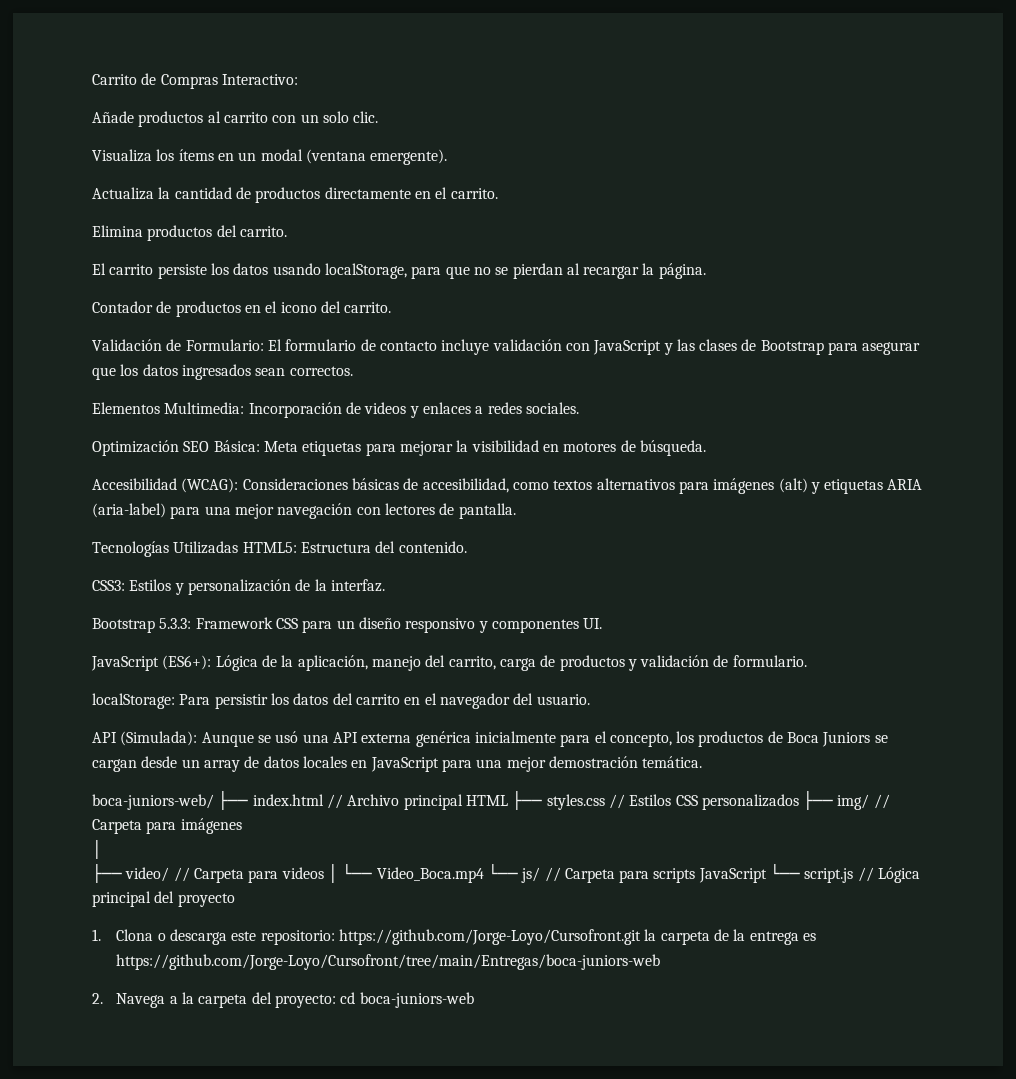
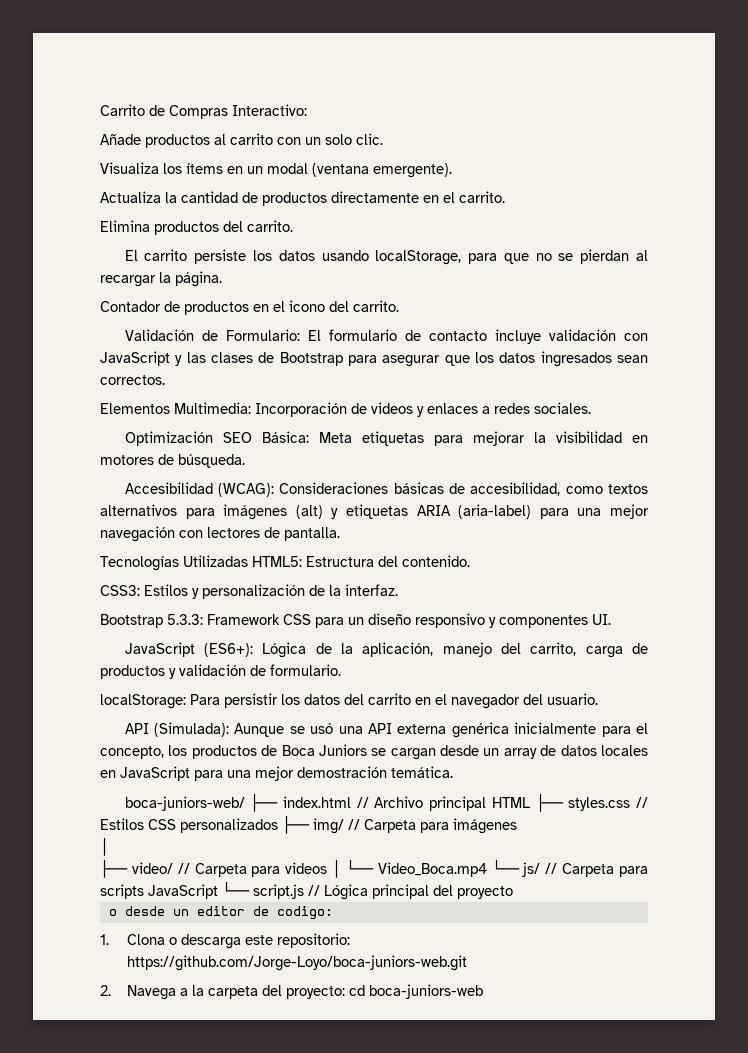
+ o desde un editor de codigo:
- 1. Clona o descarga este repositorio: https://github.com/Jorge-Loyo/Cursofront.git la carpeta de la entrega es https://github.com/Jorge-Loyo/Cursofront/tree/main/Entregas/boca-juniors-web
+ 1. Clona o descarga este repositorio: https://github.com/Jorge-Loyo/boca-juniors-web.git

